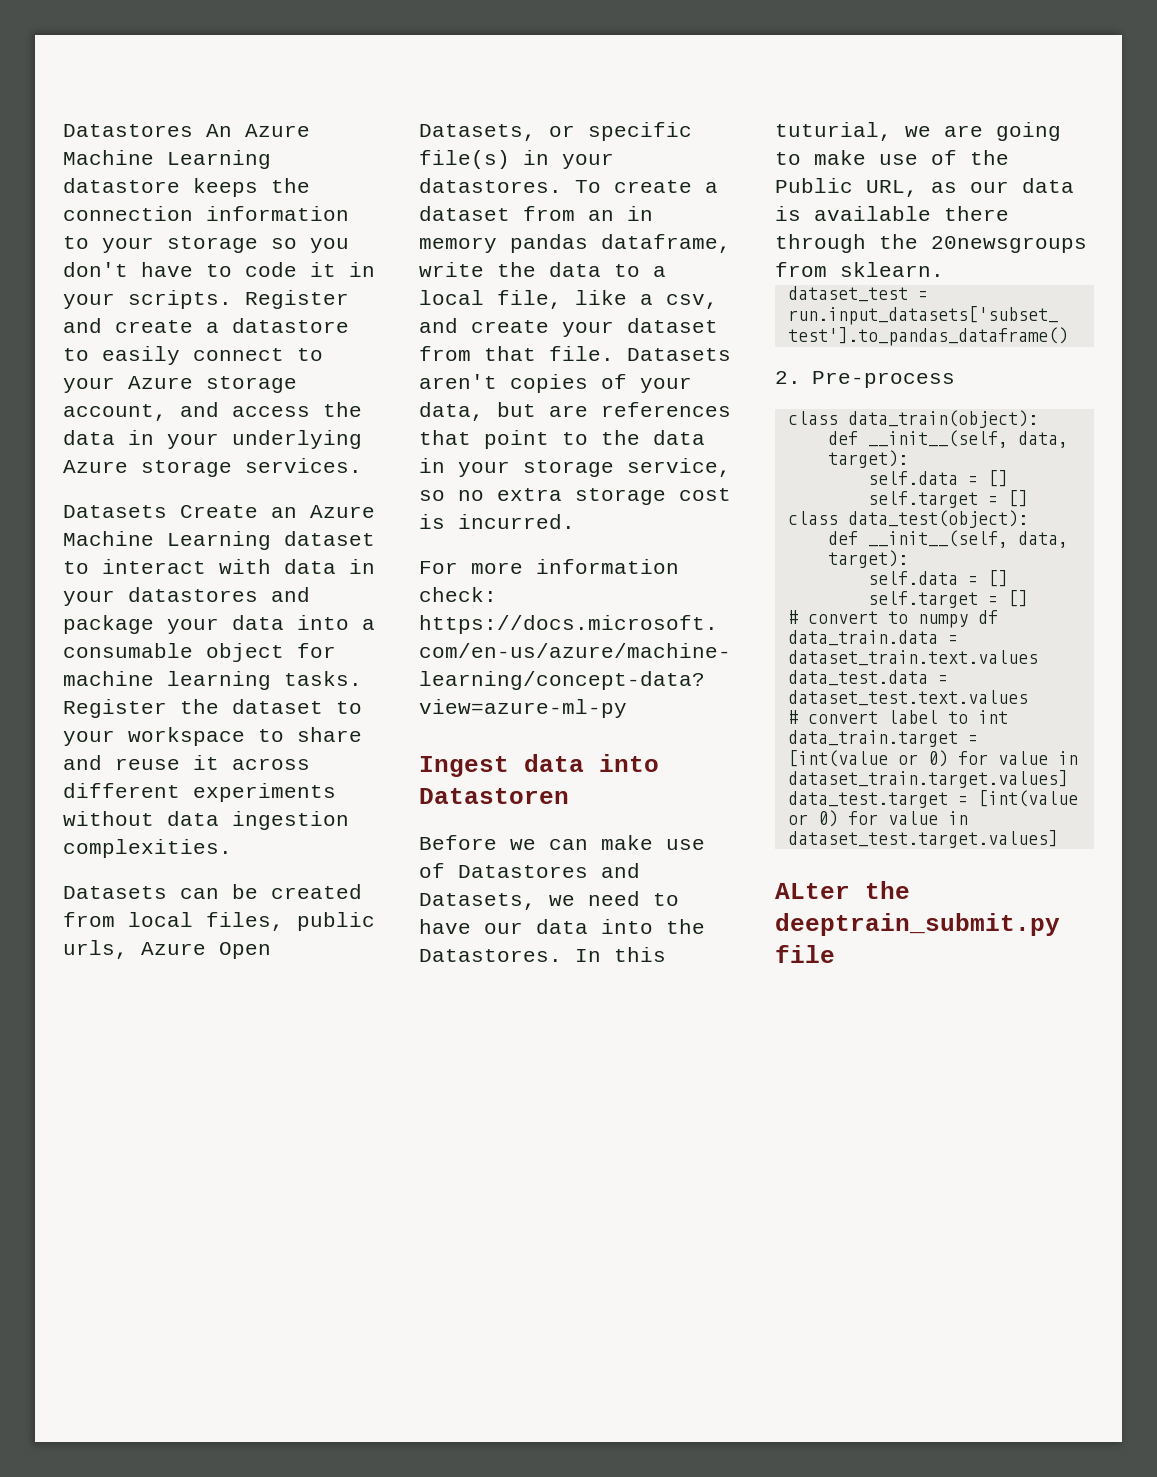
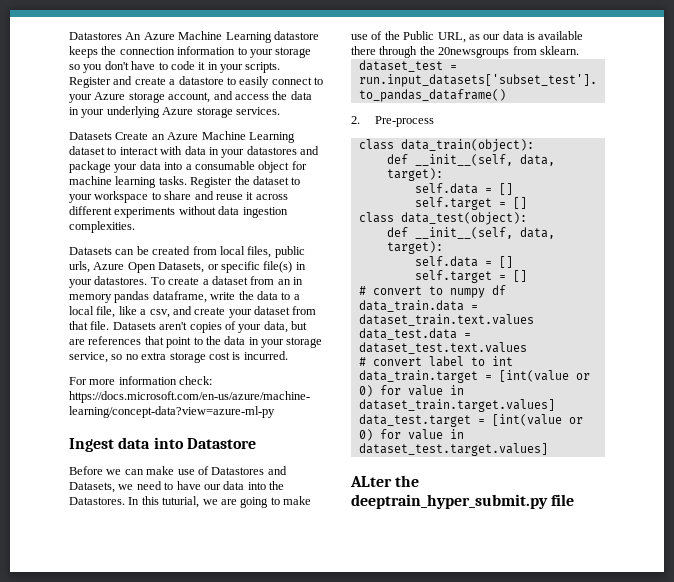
- Ingest data into Datastoren
+ Ingest data into Datastore
- ALter the deeptrain_submit.py file
+ ALter the deeptrain_hyper_submit.py file

